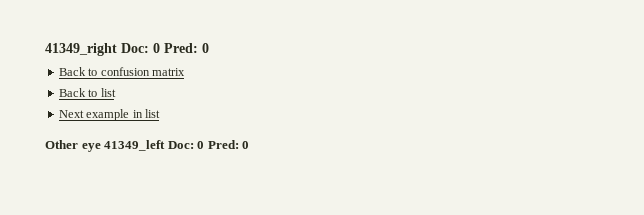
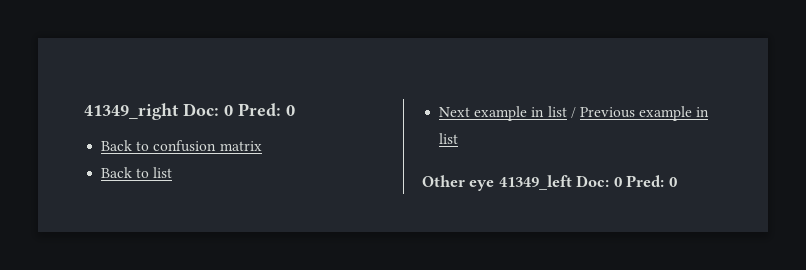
- Next example in list
+ Next example in list / Previous example in list

